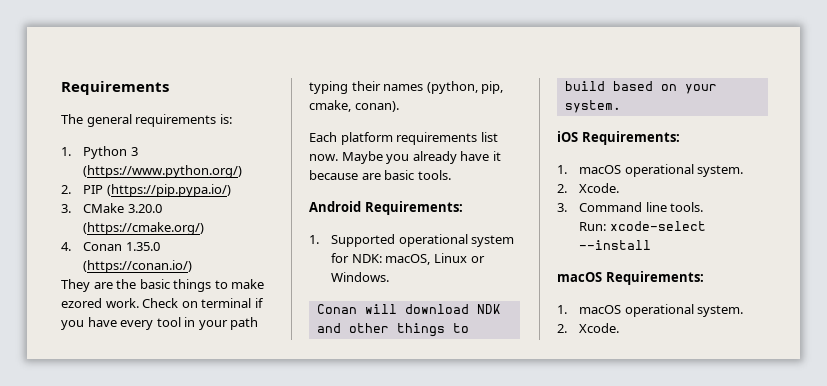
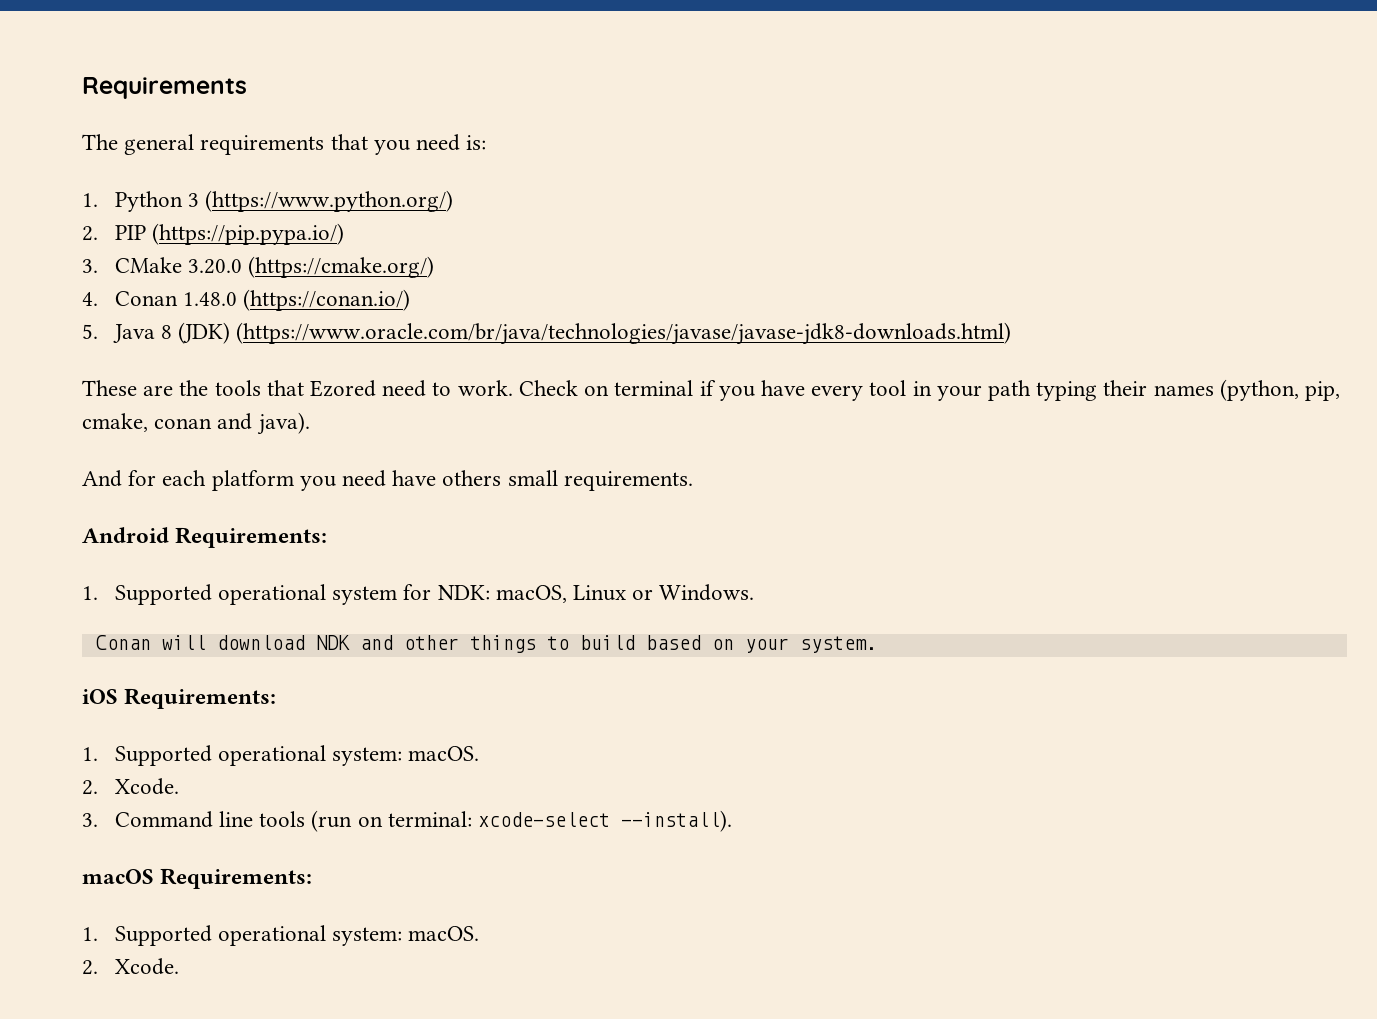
- The general requirements is:
+ The general requirements that you need is:
- 4. Conan 1.35.0 (https://conan.io/)
+ 4. Conan 1.48.0 (https://conan.io/)
- They are the basic things to make ezored work.
+ 5. Java 8 (JDK) (https://www.oracle.com/br/java/technologies/javase/javase-jdk8-downloads.html)
+ These are the tools that Ezored need to work.
- Check on terminal if you have every tool in your path typing their names (python, pip, cmake, conan).
- Each platform requirements list now. Maybe you already have it because are basic tools.
+ Check on terminal if you have every tool in your path typing their names (python, pip, cmake, conan and java).
+ And for each platform you need have others small requirements.
  iOS Requirements:
- 1. macOS operational system.
+ 1. Supported operational system: macOS.
- 3. Command line tools.
- Run: xcode-select --install
+ 3. Command line tools (run on terminal: xcode-select --install).
  macOS Requirements:
- 1. macOS operational system.
+ 1. Supported operational system: macOS.

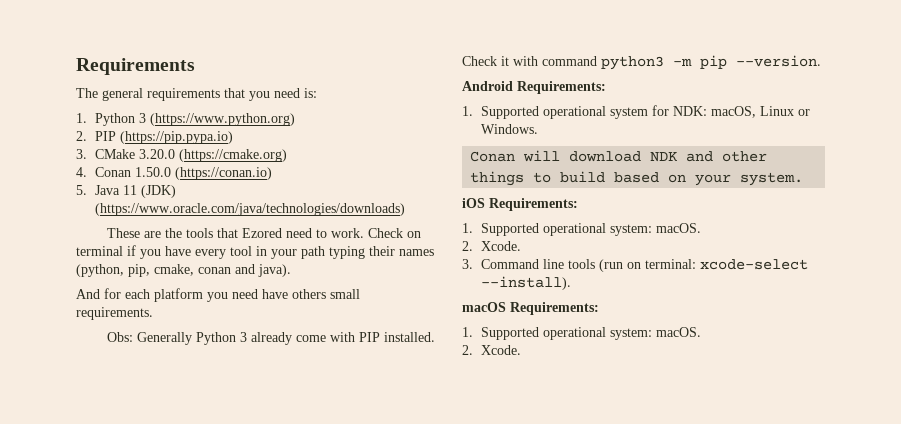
- 1. Python 3 (https://www.python.org/)
+ 1. Python 3 (https://www.python.org)
- 2. PIP (https://pip.pypa.io/)
+ 2. PIP (https://pip.pypa.io)
- 3. CMake 3.20.0 (https://cmake.org/)
+ 3. CMake 3.20.0 (https://cmake.org)
- 4. Conan 1.48.0 (https://conan.io/)
+ 4. Conan 1.50.0 (https://conan.io)
- 5. Java 8 (JDK) (https://www.oracle.com/br/java/technologies/javase/javase-jdk8-downloads.html)
+ 5. Java 11 (JDK) (https://www.oracle.com/java/technologies/downloads)
+ Obs: Generally Python 3 already come with PIP installed. Check it with command python3 -m pip --version.

